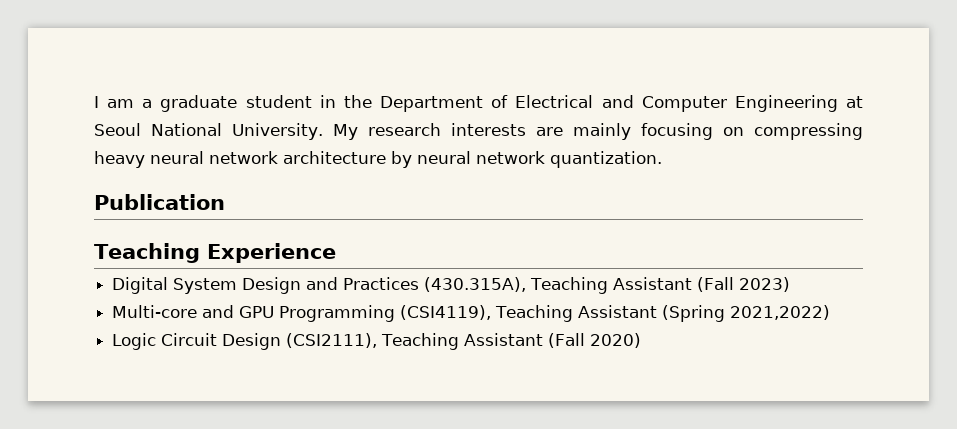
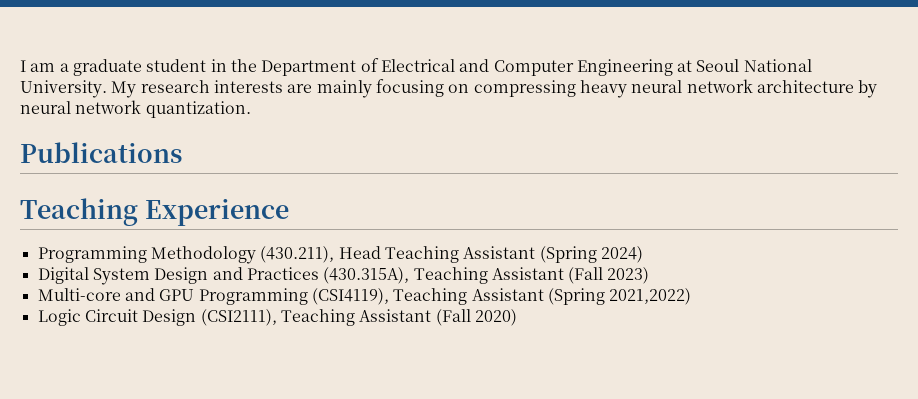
- Publication
+ Publications
+ Programming Methodology (430.211), Head Teaching Assistant (Spring 2024)

